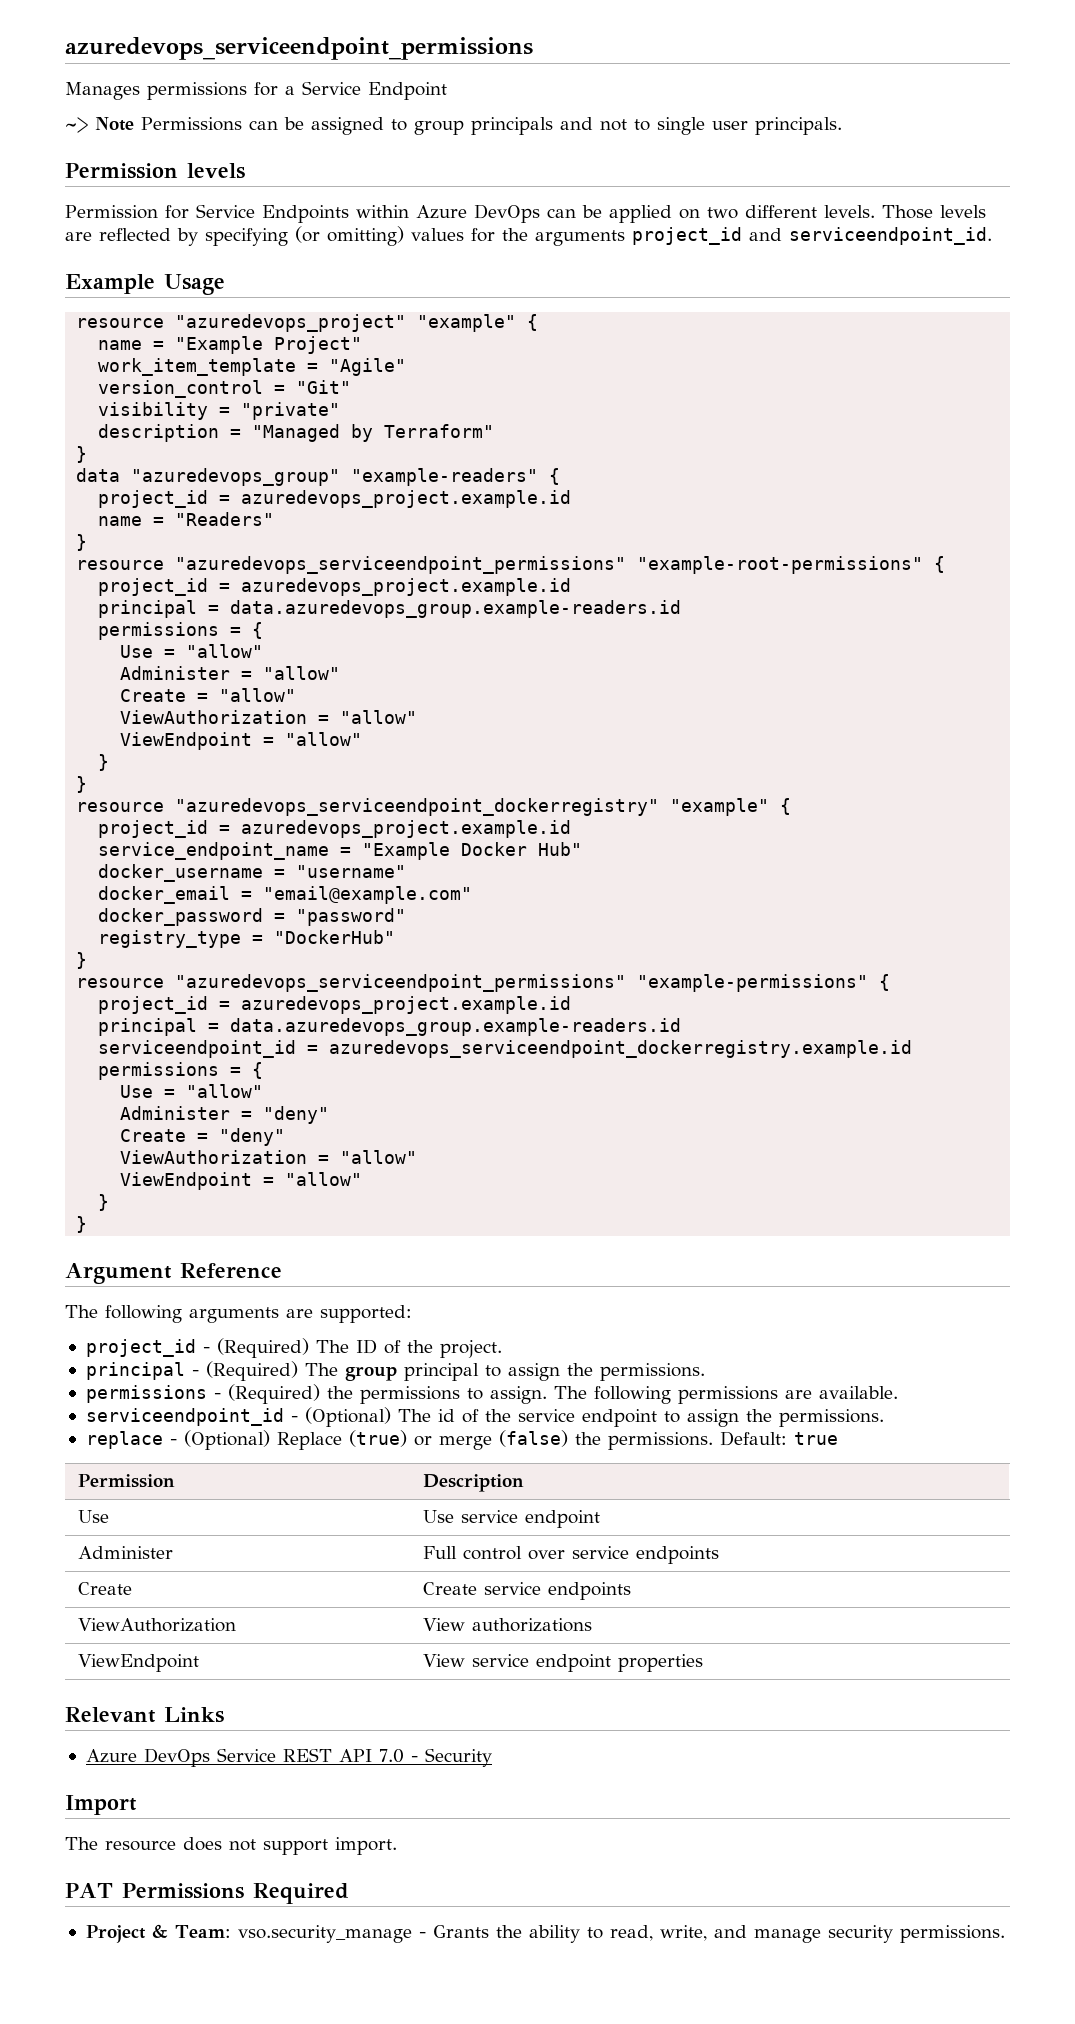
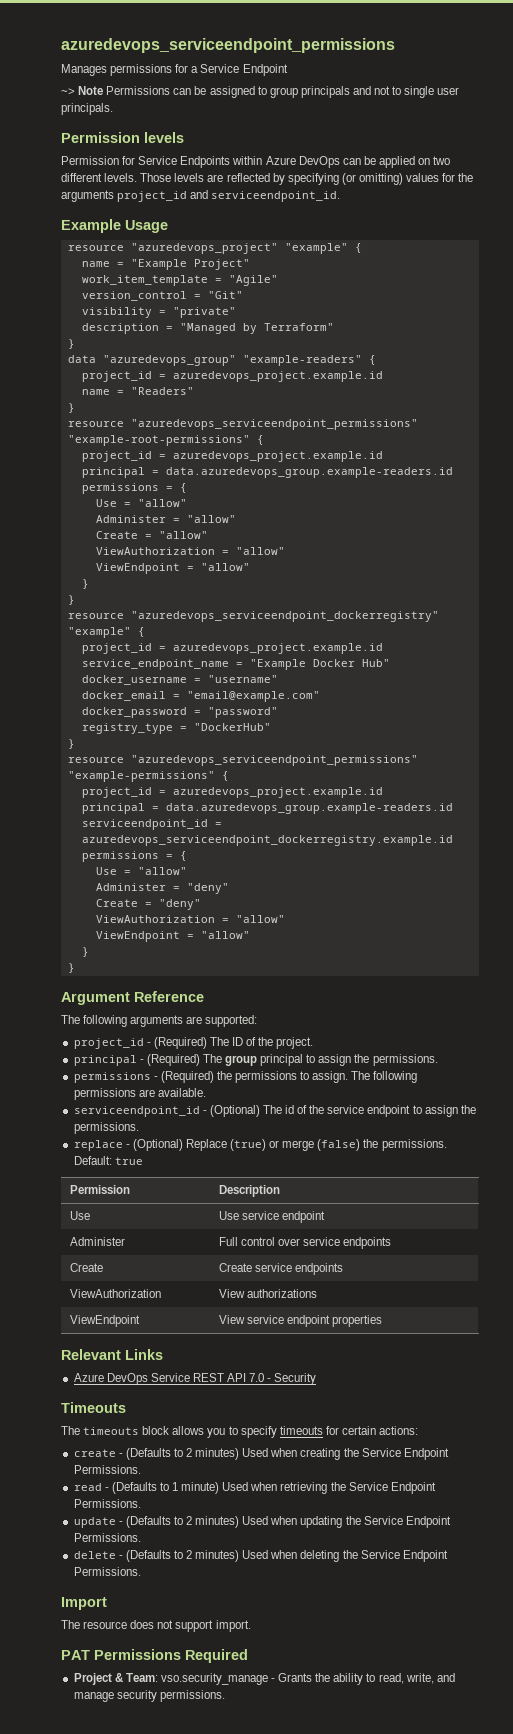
+ Timeouts
+ The timeouts block allows you to specify timeouts for certain actions:
+ create - (Defaults to 2 minutes) Used when creating the Service Endpoint Permissions.
+ read - (Defaults to 1 minute) Used when retrieving the Service Endpoint Permissions.
+ update - (Defaults to 2 minutes) Used when updating the Service Endpoint Permissions.
+ delete - (Defaults to 2 minutes) Used when deleting the Service Endpoint Permissions.

